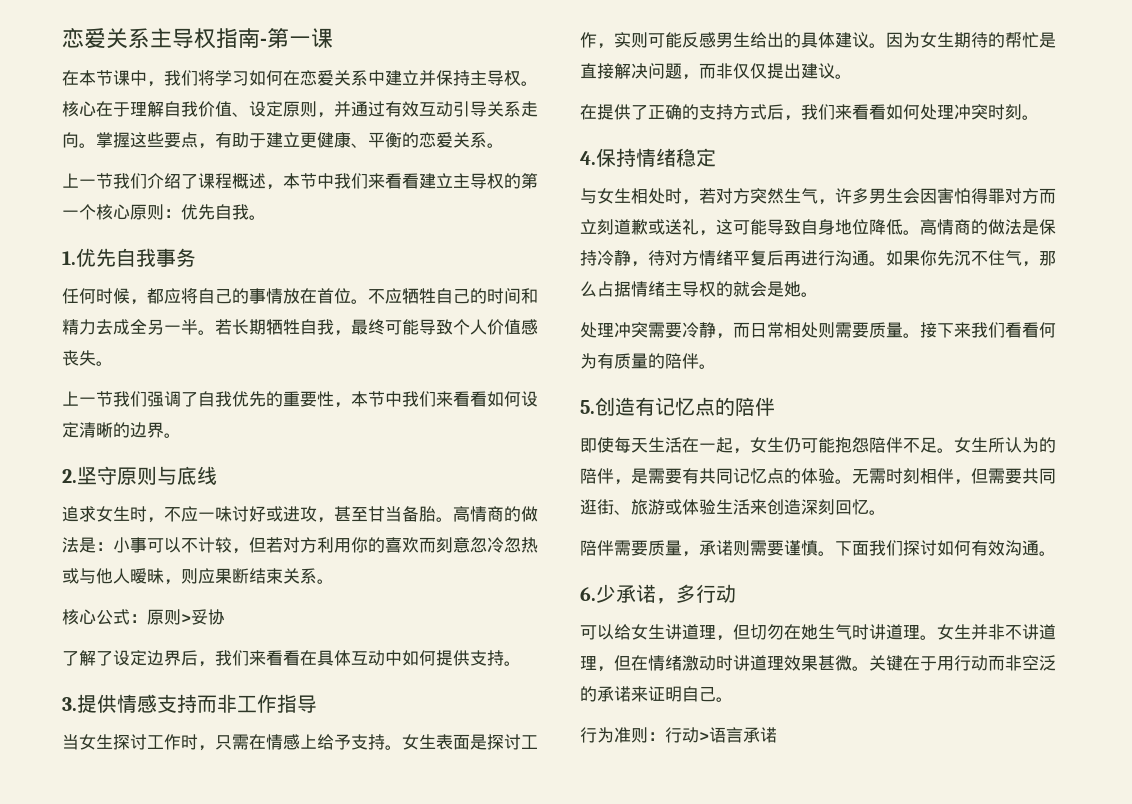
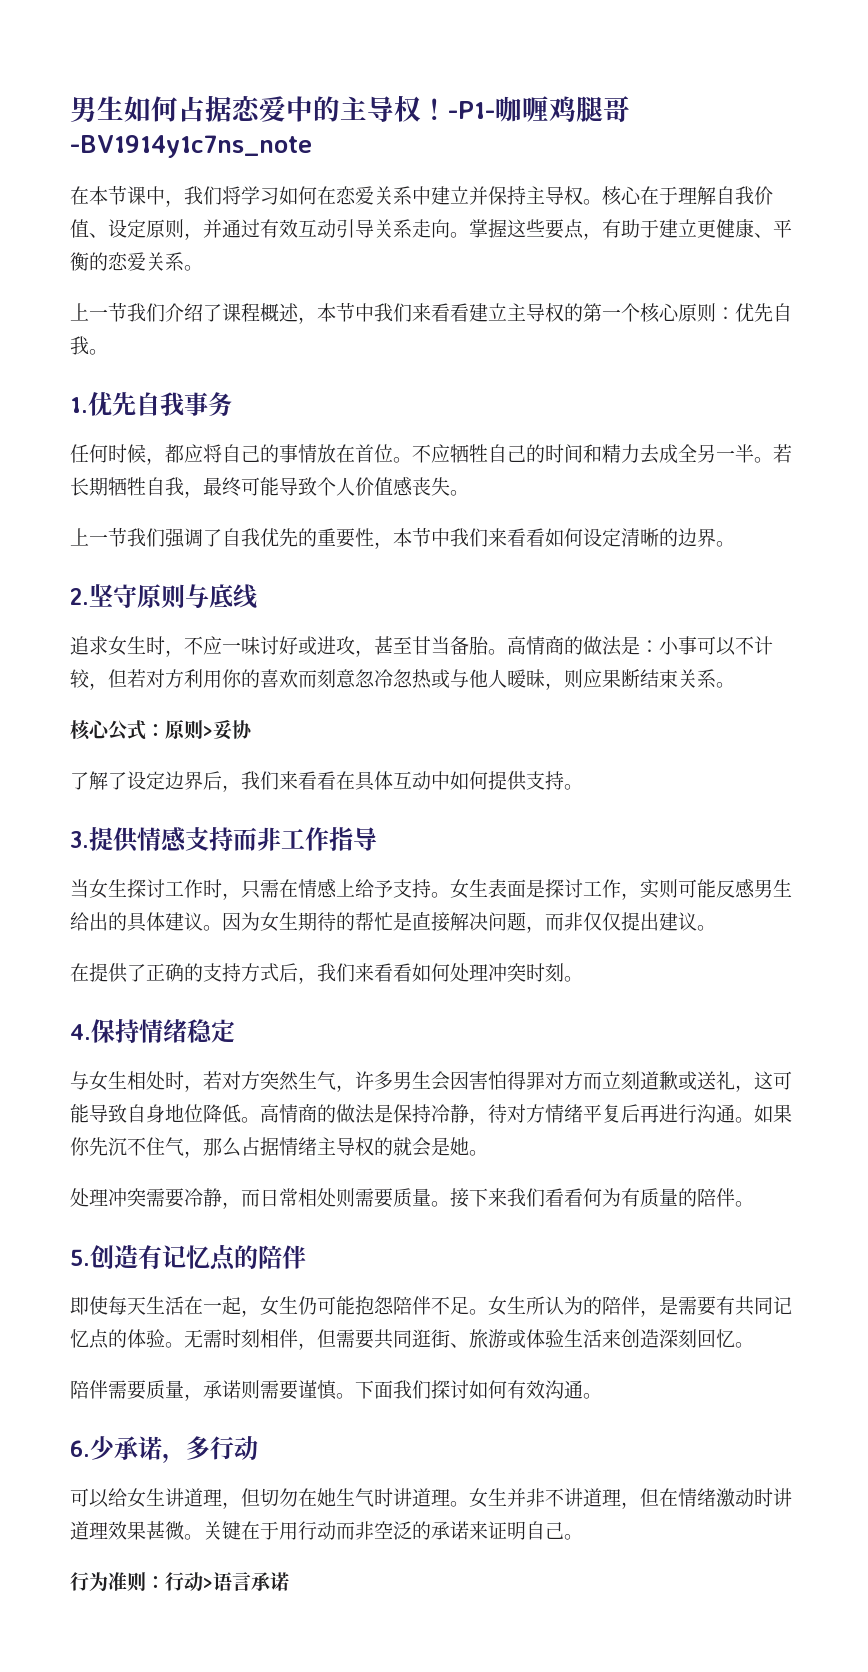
- 恋爱关系主导权指南-第一课
+ 男生如何占据恋爱中的主导权！-P1-咖喱鸡腿哥-BV1914y1c7ns_note

